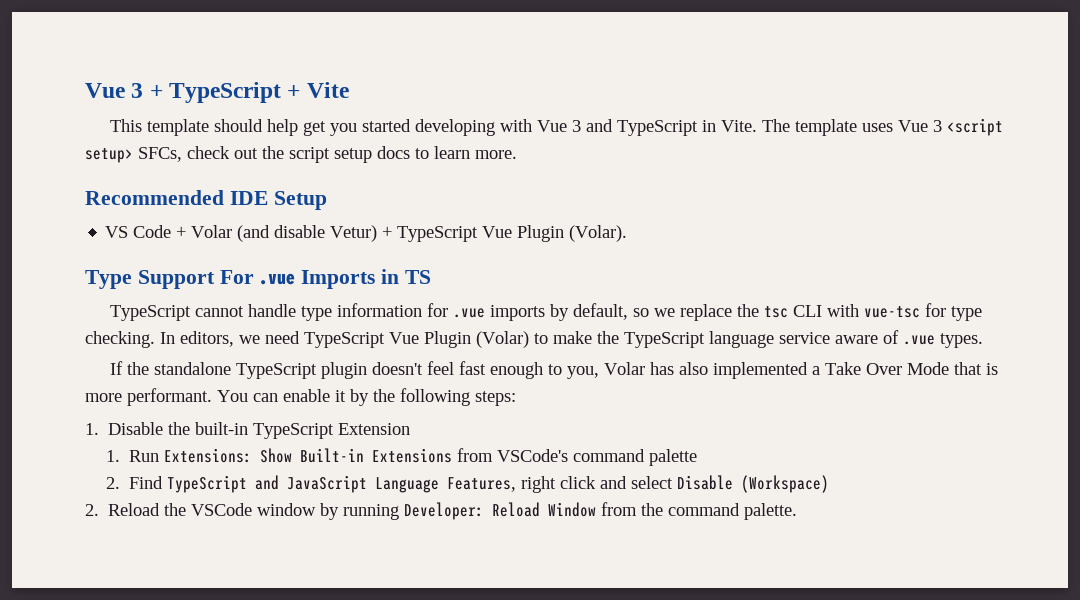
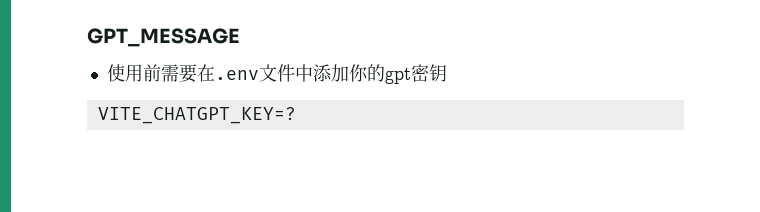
- Vue 3 + TypeScript + Vite
- This template should help get you started developing with Vue 3 and TypeScript in Vite. The template uses Vue 3 <script setup> SFCs, check out the script setup docs to learn more.
- Recommended IDE Setup
- VS Code + Volar (and disable Vetur) + TypeScript Vue Plugin (Volar).
- Type Support For .vue Imports in TS
- TypeScript cannot handle type information for .vue imports by default, so we replace the tsc CLI with vue-tsc for type checking. In editors, we need TypeScript Vue Plugin (Volar) to make the TypeScript language service aware of .vue types.
- If the standalone TypeScript plugin doesn't feel fast enough to you, Volar has also implemented a Take Over Mode that is more performant. You can enable it by the following steps:
- 1. Disable the built-in TypeScript Extension
- 1. Run Extensions: Show Built-in Extensions from VSCode's command palette
- 2. Find TypeScript and JavaScript Language Features, right click and select Disable (Workspace)
- 2. Reload the VSCode window by running Developer: Reload Window from the command palette.
+ GPT_MESSAGE
+ 使用前需要在.env文件中添加你的gpt密钥
+ VITE_CHATGPT_KEY=?

